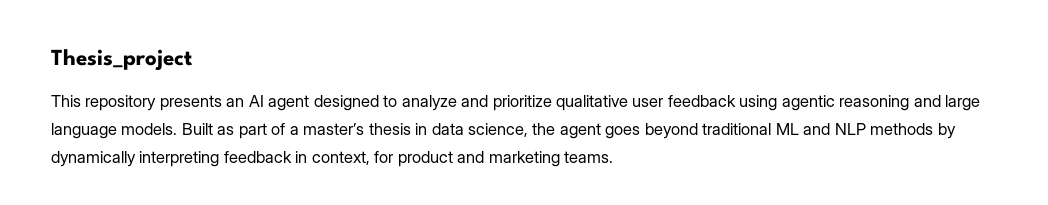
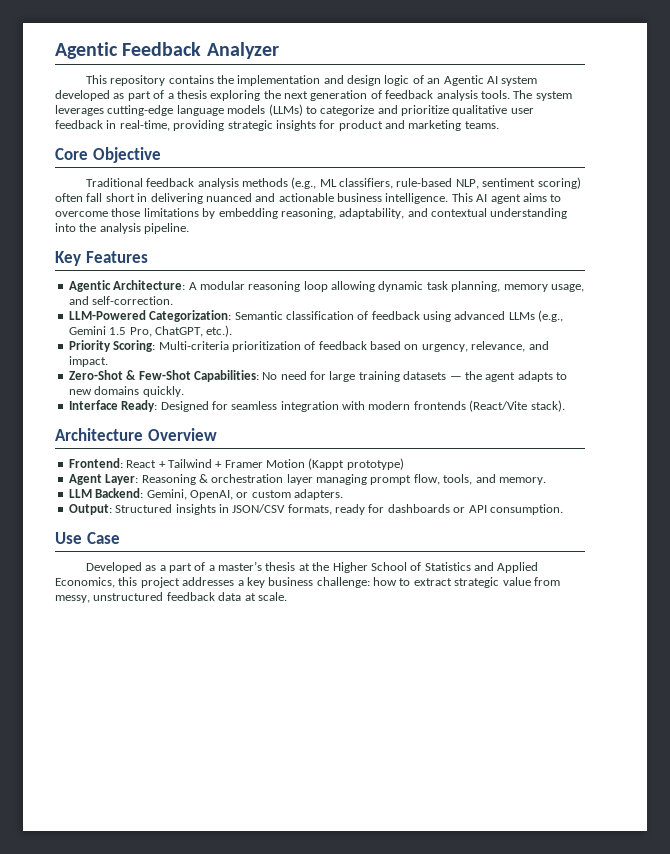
- Thesis_project
+ Agentic Feedback Analyzer
- This repository presents an AI agent designed to analyze and prioritize qualitative user feedback using agentic reasoning and large language models. Built as part of a master’s thesis in data science, the agent goes beyond traditional ML and NLP methods by dynamically interpreting feedback in context, for product and marketing teams.
+ This repository contains the implementation and design logic of an Agentic AI system developed as part of a thesis exploring the next generation of feedback analysis tools. The system leverages cutting-edge language models (LLMs) to categorize and prioritize qualitative user feedback in real-time, providing strategic insights for product and marketing teams.
+ Core Objective
+ Traditional feedback analysis methods (e.g., ML classifiers, rule-based NLP, sentiment scoring) often fall short in delivering nuanced and actionable business intelligence. This AI agent aims to overcome those limitations by embedding reasoning, adaptability, and contextual understanding into the analysis pipeline.
+ Key Features
+ Agentic Architecture: A modular reasoning loop allowing dynamic task planning, memory usage, and self-correction.
+ LLM-Powered Categorization: Semantic classification of feedback using advanced LLMs (e.g., Gemini 1.5 Pro, ChatGPT, etc.).
+ Priority Scoring: Multi-criteria prioritization of feedback based on urgency, relevance, and impact.
+ Zero-Shot & Few-Shot Capabilities: No need for large training datasets — the agent adapts to new domains quickly.
+ Interface Ready: Designed for seamless integration with modern frontends (React/Vite stack).
+ Architecture Overview
+ Frontend: React + Tailwind + Framer Motion (Kappt prototype)
+ Agent Layer: Reasoning & orchestration layer managing prompt flow, tools, and memory.
+ LLM Backend: Gemini, OpenAI, or custom adapters.
+ Output: Structured insights in JSON/CSV formats, ready for dashboards or API consumption.
+ Use Case
+ Developed as a part of a master’s thesis at the Higher School of Statistics and Applied Economics, this project addresses a key business challenge: how to extract strategic value from messy, unstructured feedback data at scale.

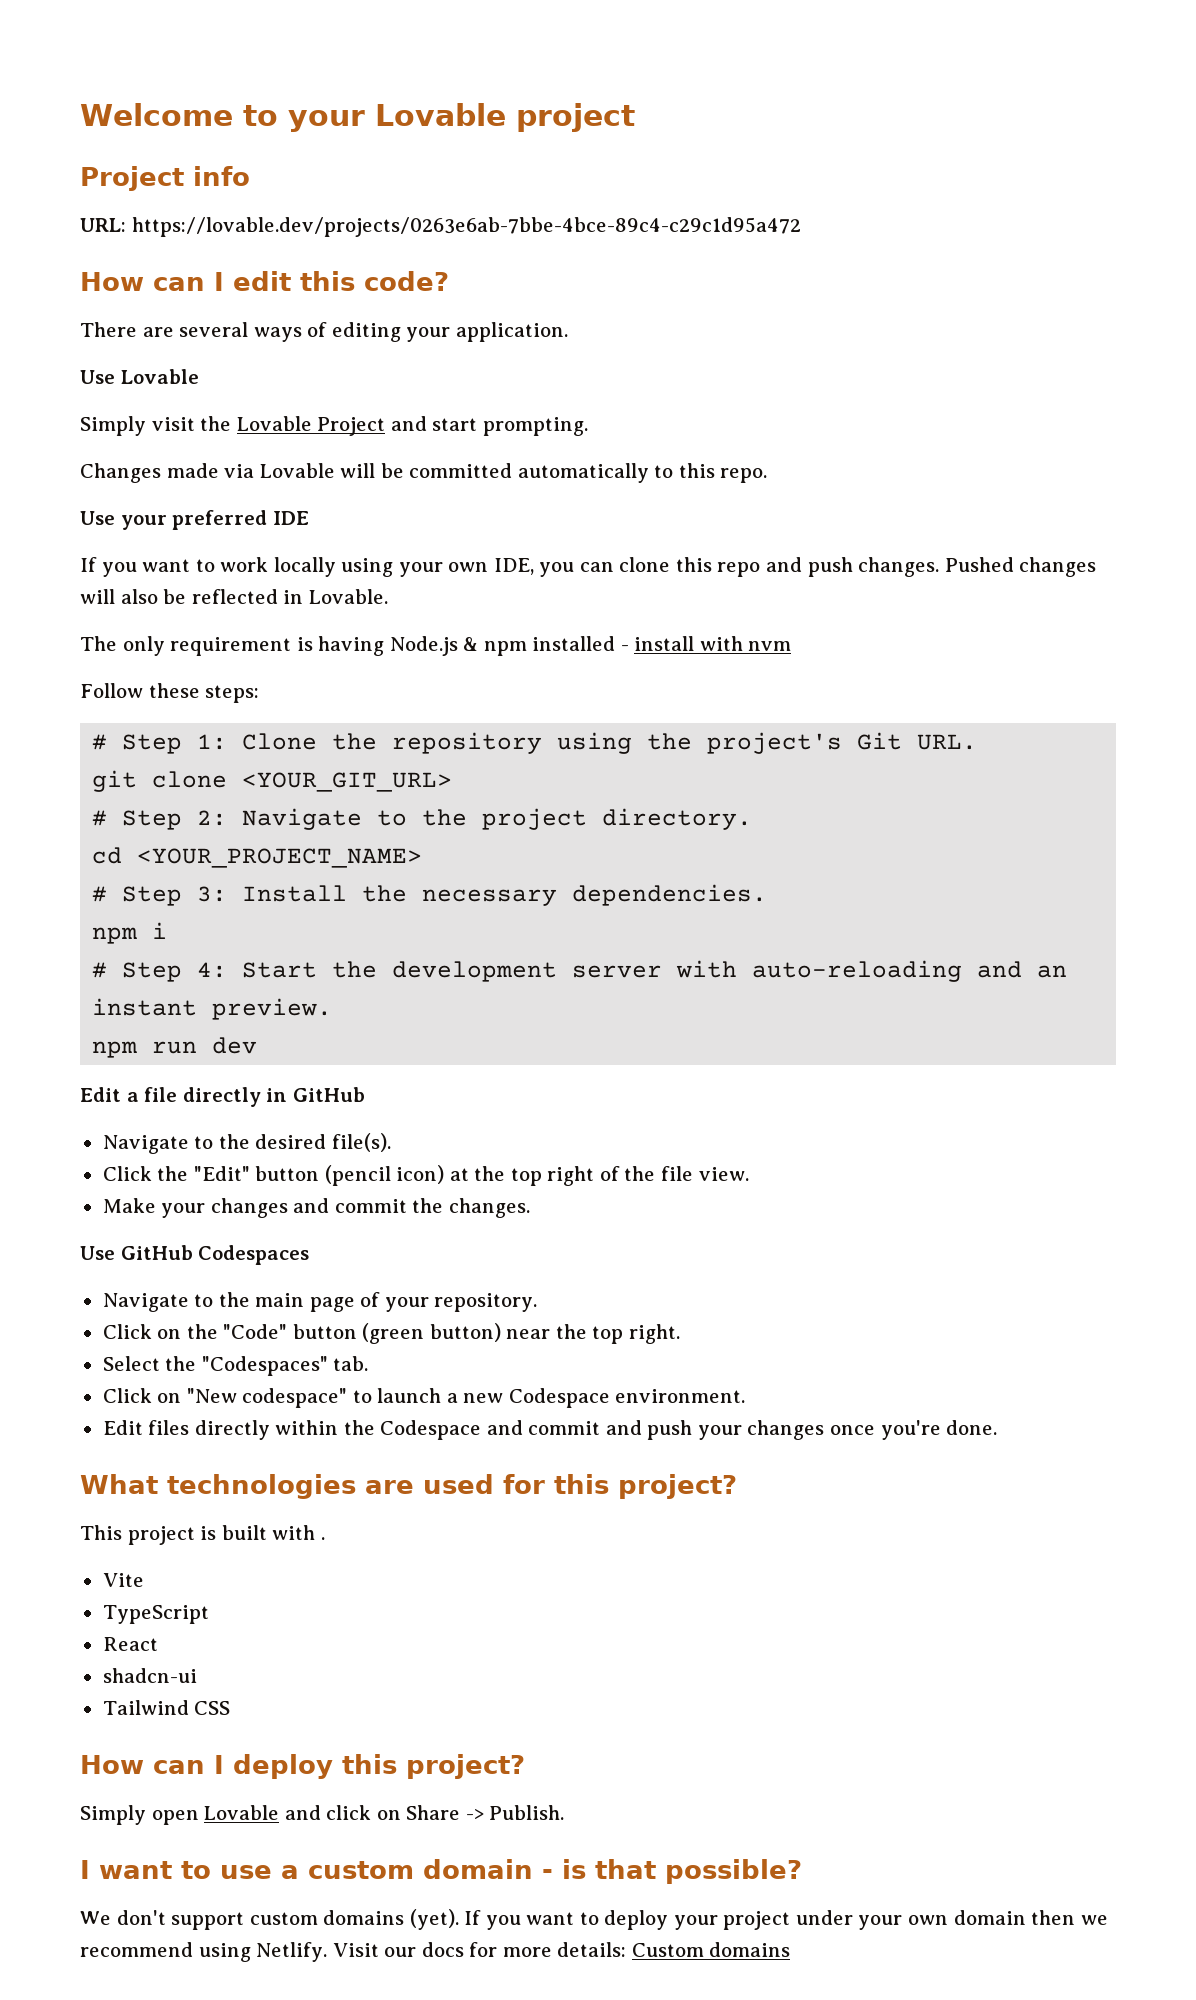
- Agentic Feedback Analyzer
- This repository contains the implementation and design logic of an Agentic AI system developed as part of a thesis exploring the next generation of feedback analysis tools. The system leverages cutting-edge language models (LLMs) to categorize and prioritize qualitative user feedback in real-time, providing strategic insights for product and marketing teams.
- Core Objective
- Traditional feedback analysis methods (e.g., ML classifiers, rule-based NLP, sentiment scoring) often fall short in delivering nuanced and actionable business intelligence. This AI agent aims to overcome those limitations by embedding reasoning, adaptability, and contextual understanding into the analysis pipeline.
- Key Features
- Agentic Architecture: A modular reasoning loop allowing dynamic task planning, memory usage, and self-correction.
- LLM-Powered Categorization: Semantic classification of feedback using advanced LLMs (e.g., Gemini 1.5 Pro, ChatGPT, etc.).
- Priority Scoring: Multi-criteria prioritization of feedback based on urgency, relevance, and impact.
- Zero-Shot & Few-Shot Capabilities: No need for large training datasets — the agent adapts to new domains quickly.
- Interface Ready: Designed for seamless integration with modern frontends (React/Vite stack).
- Architecture Overview
- Frontend: React + Tailwind + Framer Motion (Kappt prototype)
- Agent Layer: Reasoning & orchestration layer managing prompt flow, tools, and memory.
- LLM Backend: Gemini, OpenAI, or custom adapters.
- Output: Structured insights in JSON/CSV formats, ready for dashboards or API consumption.
- Use Case
- Developed as a part of a master’s thesis at the Higher School of Statistics and Applied Economics, this project addresses a key business challenge: how to extract strategic value from messy, unstructured feedback data at scale.
+ Welcome to your Lovable project
+ Project info
+ URL: https://lovable.dev/projects/0263e6ab-7bbe-4bce-89c4-c29c1d95a472
+ How can I edit this code?
+ There are several ways of editing your application.
+ Use Lovable
+ Simply visit the Lovable Project and start prompting.
+ Changes made via Lovable will be committed automatically to this repo.
+ Use your preferred IDE
+ If you want to work locally using your own IDE, you can clone this repo and push changes. Pushed changes will also be reflected in Lovable.
+ The only requirement is having Node.js & npm installed - install with nvm
+ Follow these steps:
+ # Step 1: Clone the repository using the project's Git URL.
+ git clone <YOUR_GIT_URL>
+ # Step 2: Navigate to the project directory.
+ cd <YOUR_PROJECT_NAME>
+ # Step 3: Install the necessary dependencies.
+ npm i
+ # Step 4: Start the development server with auto-reloading and an instant preview.
+ npm run dev
+ Edit a file directly in GitHub
+ Navigate to the desired file(s).
+ Click the "Edit" button (pencil icon) at the top right of the file view.
+ Make your changes and commit the changes.
+ Use GitHub Codespaces
+ Navigate to the main page of your repository.
+ Click on the "Code" button (green button) near the top right.
+ Select the "Codespaces" tab.
+ Click on "New codespace" to launch a new Codespace environment.
+ Edit files directly within the Codespace and commit and push your changes once you're done.
+ What technologies are used for this project?
+ This project is built with .
+ Vite
+ TypeScript
+ React
+ shadcn-ui
+ Tailwind CSS
+ How can I deploy this project?
+ Simply open Lovable and click on Share -> Publish.
+ I want to use a custom domain - is that possible?
+ We don't support custom domains (yet). If you want to deploy your project under your own domain then we recommend using Netlify. Visit our docs for more details: Custom domains

